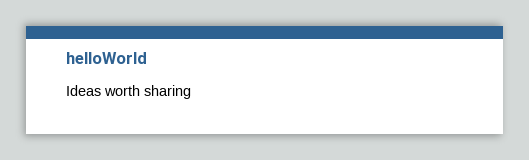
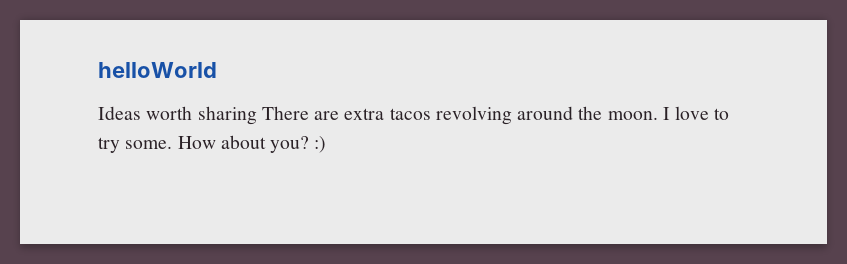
- Ideas worth sharing
+ Ideas worth sharing There are extra tacos revolving around the moon. I love to try some. How about you? :)

